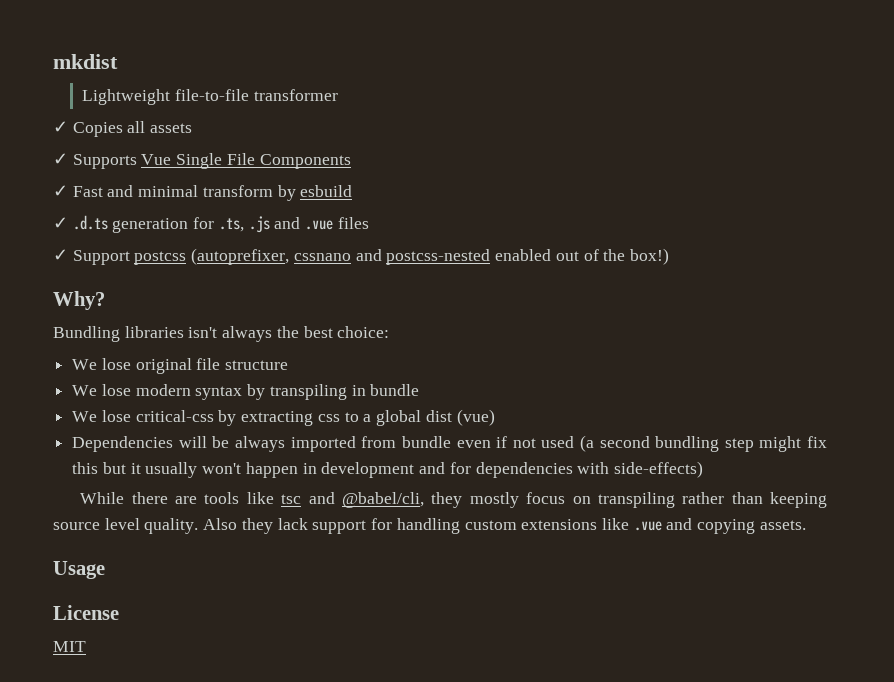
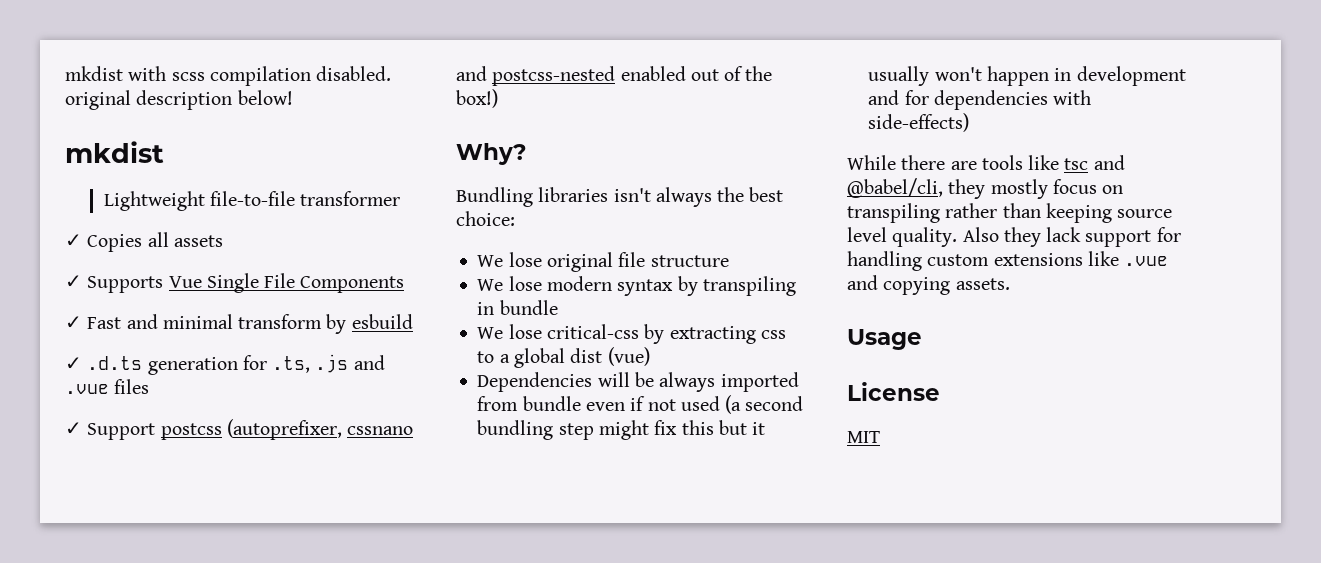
+ mkdist with scss compilation disabled. original description below!

